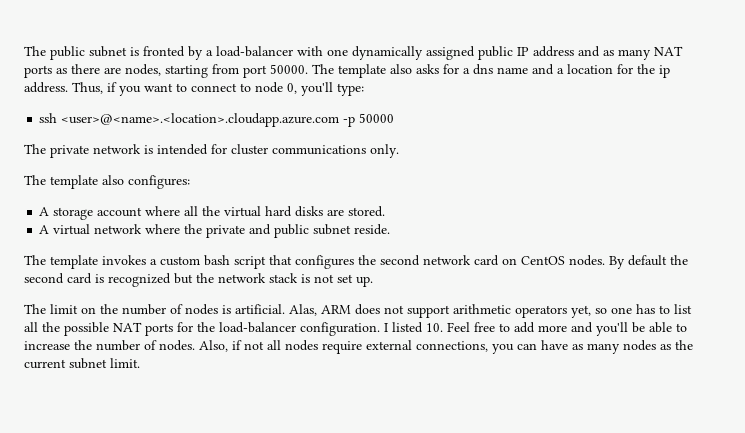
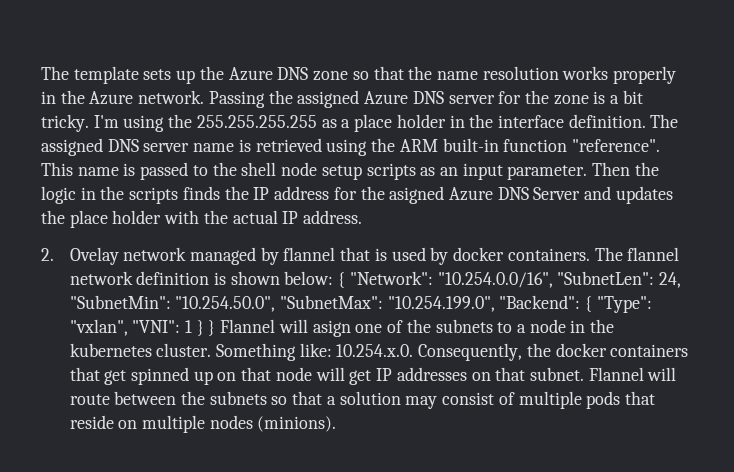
- The public subnet is fronted by a load-balancer with one dynamically assigned public IP address and as many NAT ports as there are nodes, starting from port 50000. The template also asks for a dns name and a location for the ip address. Thus, if you want to connect to node 0, you'll type:
- ssh <user>@<name>.<location>.cloudapp.azure.com -p 50000
- The private network is intended for cluster communications only.
- The template also configures:
- A storage account where all the virtual hard disks are stored.
- A virtual network where the private and public subnet reside.
- The template invokes a custom bash script that configures the second network card on CentOS nodes. By default the second card is recognized but the network stack is not set up.
- The limit on the number of nodes is artificial. Alas, ARM does not support arithmetic operators yet, so one has to list all the possible NAT ports for the load-balancer configuration. I listed 10. Feel free to add more and you'll be able to increase the number of nodes. Also, if not all nodes require external connections, you can have as many nodes as the current subnet limit.
+ The template sets up the Azure DNS zone so that the name resolution works properly in the Azure network. Passing the assigned Azure DNS server for the zone is a bit tricky. I'm using the 255.255.255.255 as a place holder in the interface definition. The assigned DNS server name is retrieved using the ARM built-in function "reference". This name is passed to the shell node setup scripts as an input parameter. Then the logic in the scripts finds the IP address for the asigned Azure DNS Server and updates the place holder with the actual IP address.
+ 2. Ovelay network managed by flannel that is used by docker containers. The flannel network definition is shown below: { "Network": "10.254.0.0/16", "SubnetLen": 24, "SubnetMin": "10.254.50.0", "SubnetMax": "10.254.199.0", "Backend": { "Type": "vxlan", "VNI": 1 } } Flannel will asign one of the subnets to a node in the kubernetes cluster. Something like: 10.254.x.0. Consequently, the docker containers that get spinned up on that node will get IP addresses on that subnet. Flannel will route between the subnets so that a solution may consist of multiple pods that reside on multiple nodes (minions).

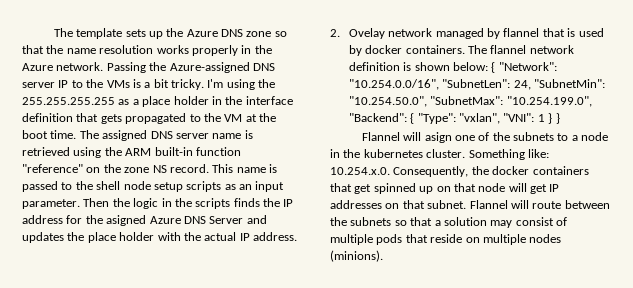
- Passing the assigned Azure DNS server for the zone is a bit tricky.
+ Passing the Azure-assigned DNS server IP to the VMs is a bit tricky.
- I'm using the 255.255.255.255 as a place holder in the interface definition.
+ I'm using the 255.255.255.255 as a place holder in the interface definition that gets propagated to the VM at the boot time.
- The assigned DNS server name is retrieved using the ARM built-in function "reference".
+ The assigned DNS server name is retrieved using the ARM built-in function "reference" on the zone NS record.
- The flannel network definition is shown below: { "Network": "10.254.0.0/16", "SubnetLen": 24, "SubnetMin": "10.254.50.0", "SubnetMax": "10.254.199.0", "Backend": { "Type": "vxlan", "VNI": 1 } } Flannel will asign one of the subnets to a node in the kubernetes cluster.
+ The flannel network definition is shown below: { "Network": "10.254.0.0/16", "SubnetLen": 24, "SubnetMin": "10.254.50.0", "SubnetMax": "10.254.199.0", "Backend": { "Type": "vxlan", "VNI": 1 } }
+ Flannel will asign one of the subnets to a node in the kubernetes cluster.

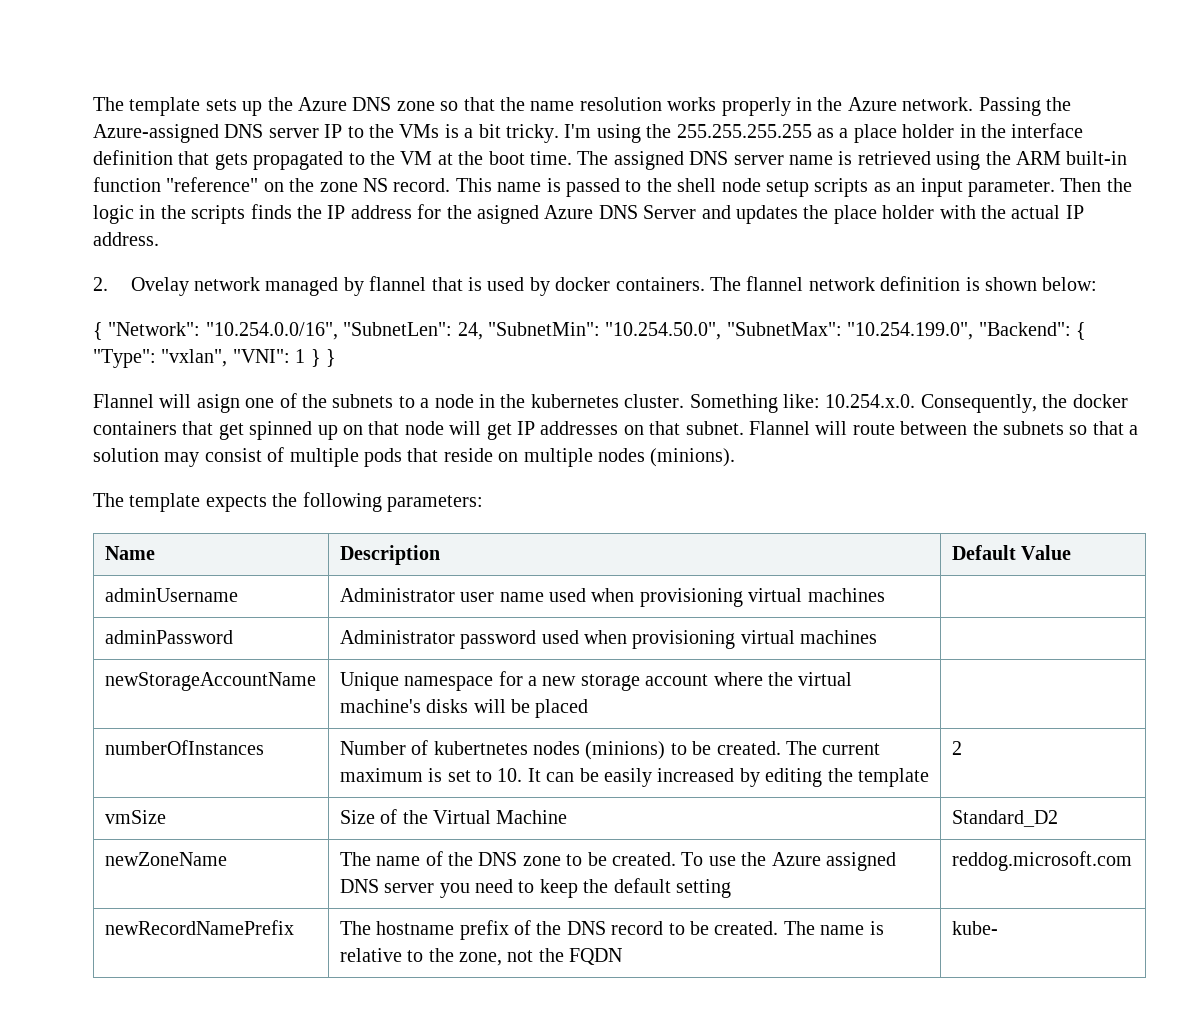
- The flannel network definition is shown below: { "Network": "10.254.0.0/16", "SubnetLen": 24, "SubnetMin": "10.254.50.0", "SubnetMax": "10.254.199.0", "Backend": { "Type": "vxlan", "VNI": 1 } }
+ The flannel network definition is shown below:
+ { "Network": "10.254.0.0/16", "SubnetLen": 24, "SubnetMin": "10.254.50.0", "SubnetMax": "10.254.199.0", "Backend": { "Type": "vxlan", "VNI": 1 } }
+ The template expects the following parameters:
+ Name | Description | Default Value
+ adminUsername | Administrator user name used when provisioning virtual machines |
+ adminPassword | Administrator password used when provisioning virtual machines |
+ newStorageAccountName | Unique namespace for a new storage account where the virtual machine's disks will be placed |
+ numberOfInstances | Number of kubertnetes nodes (minions) to be created. The current maximum is set to 10. It can be easily increased by editing the template | 2
+ vmSize | Size of the Virtual Machine | Standard_D2
+ newZoneName | The name of the DNS zone to be created. To use the Azure assigned DNS server you need to keep the default setting | reddog.microsoft.com
+ newRecordNamePrefix | The hostname prefix of the DNS record to be created. The name is relative to the zone, not the FQDN | kube-

